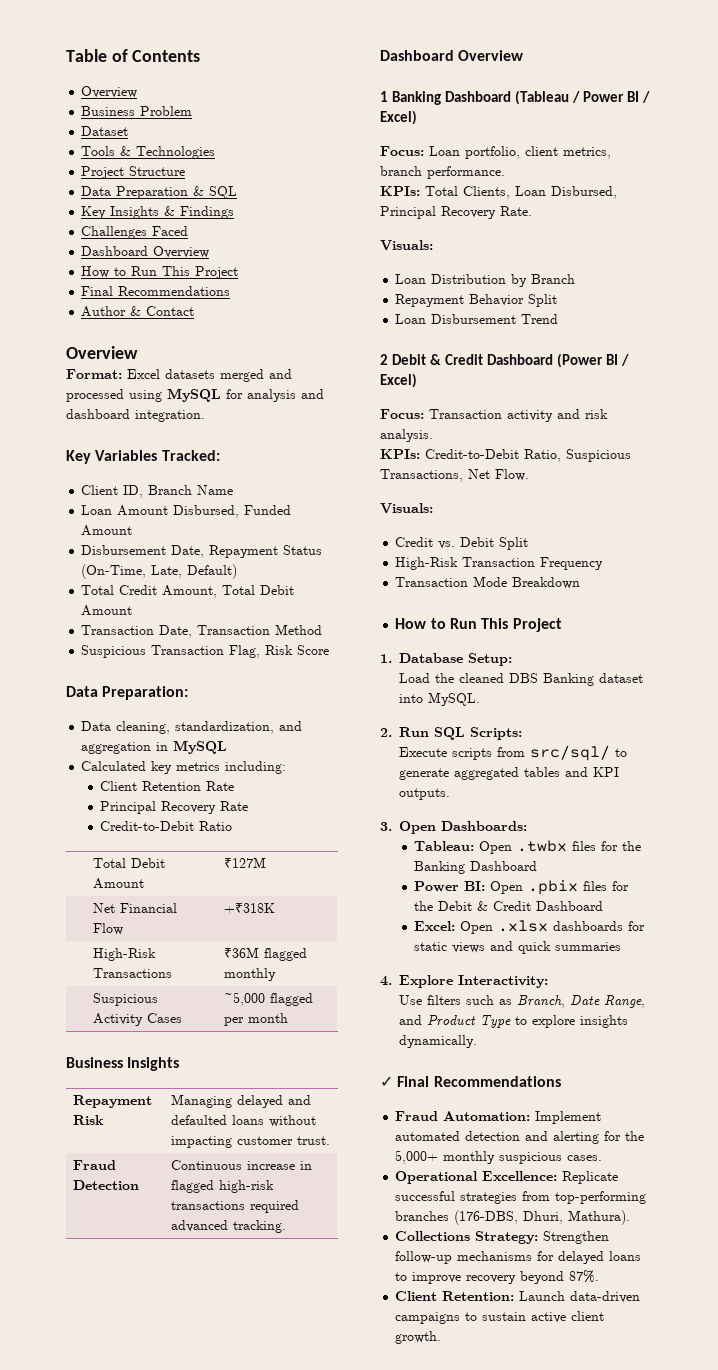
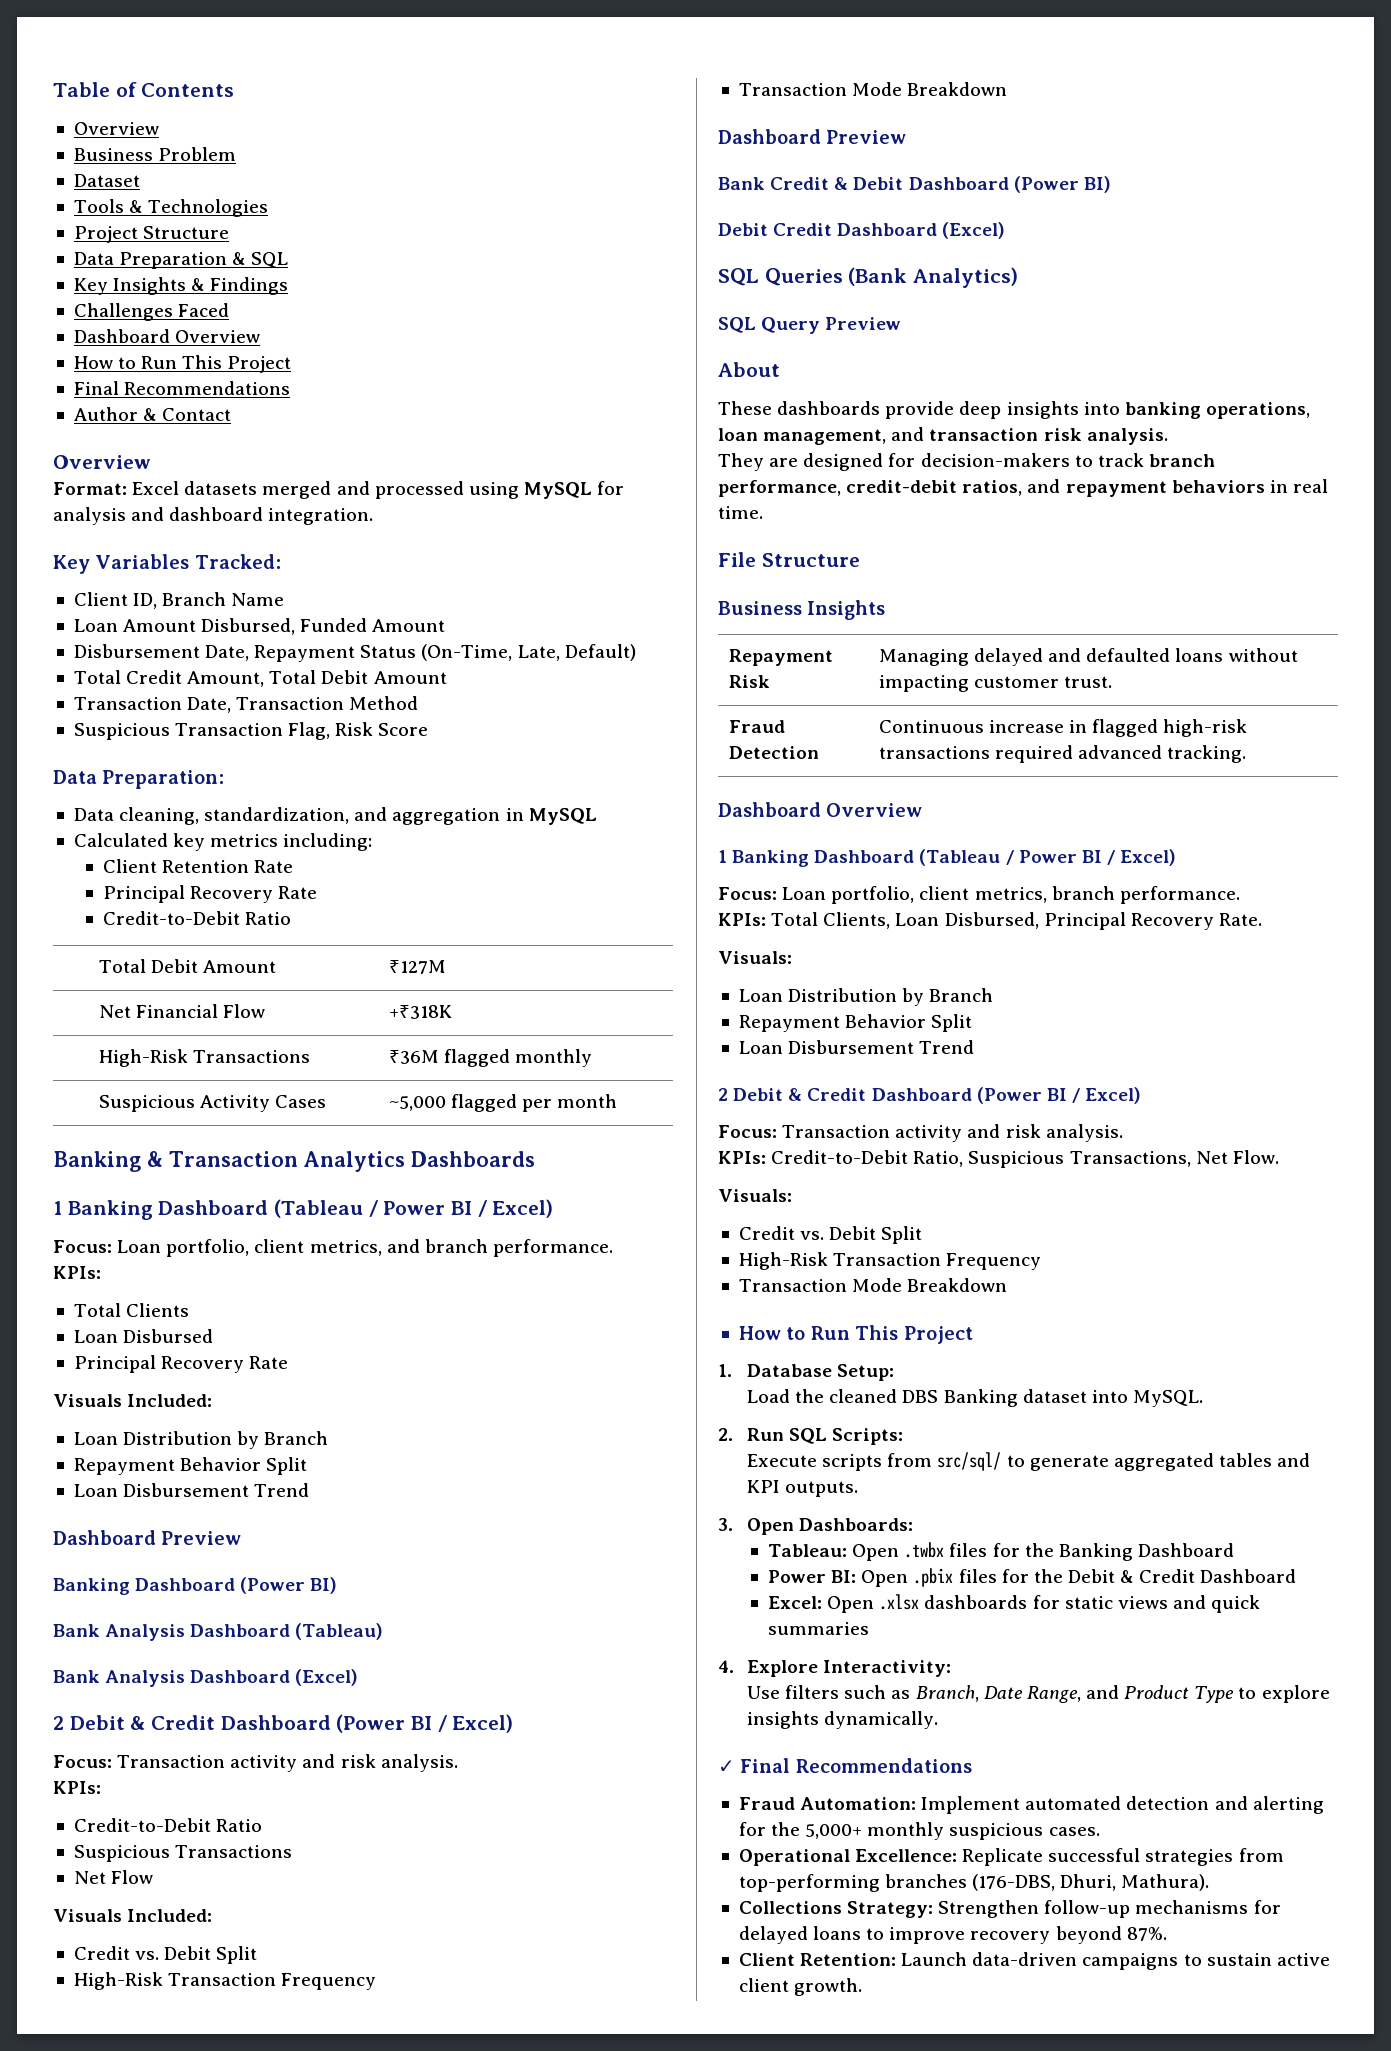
+ Banking & Transaction Analytics Dashboards
+ 1 Banking Dashboard (Tableau / Power BI / Excel)
+ Focus: Loan portfolio, client metrics, and branch performance.
+ KPIs:
+ Total Clients
+ Loan Disbursed
+ Principal Recovery Rate
+ Visuals Included:
+ Loan Distribution by Branch
+ Repayment Behavior Split
+ Loan Disbursement Trend
+ Dashboard Preview
+ Banking Dashboard (Power BI)
+ Bank Analysis Dashboard (Tableau)
+ Bank Analysis Dashboard (Excel)
+ 2 Debit & Credit Dashboard (Power BI / Excel)
+ Focus: Transaction activity and risk analysis.
+ KPIs:
+ Credit-to-Debit Ratio
+ Suspicious Transactions
+ Net Flow
+ Visuals Included:
+ Credit vs. Debit Split
+ High-Risk Transaction Frequency
+ Transaction Mode Breakdown
+ Dashboard Preview
+ Bank Credit & Debit Dashboard (Power BI)
+ Debit Credit Dashboard (Excel)
+ SQL Queries (Bank Analytics)
+ SQL Query Preview
+ About
+ These dashboards provide deep insights into banking operations, loan management, and transaction risk analysis.
+ They are designed for decision-makers to track branch performance, credit-debit ratios, and repayment behaviors in real time.
+ File Structure

